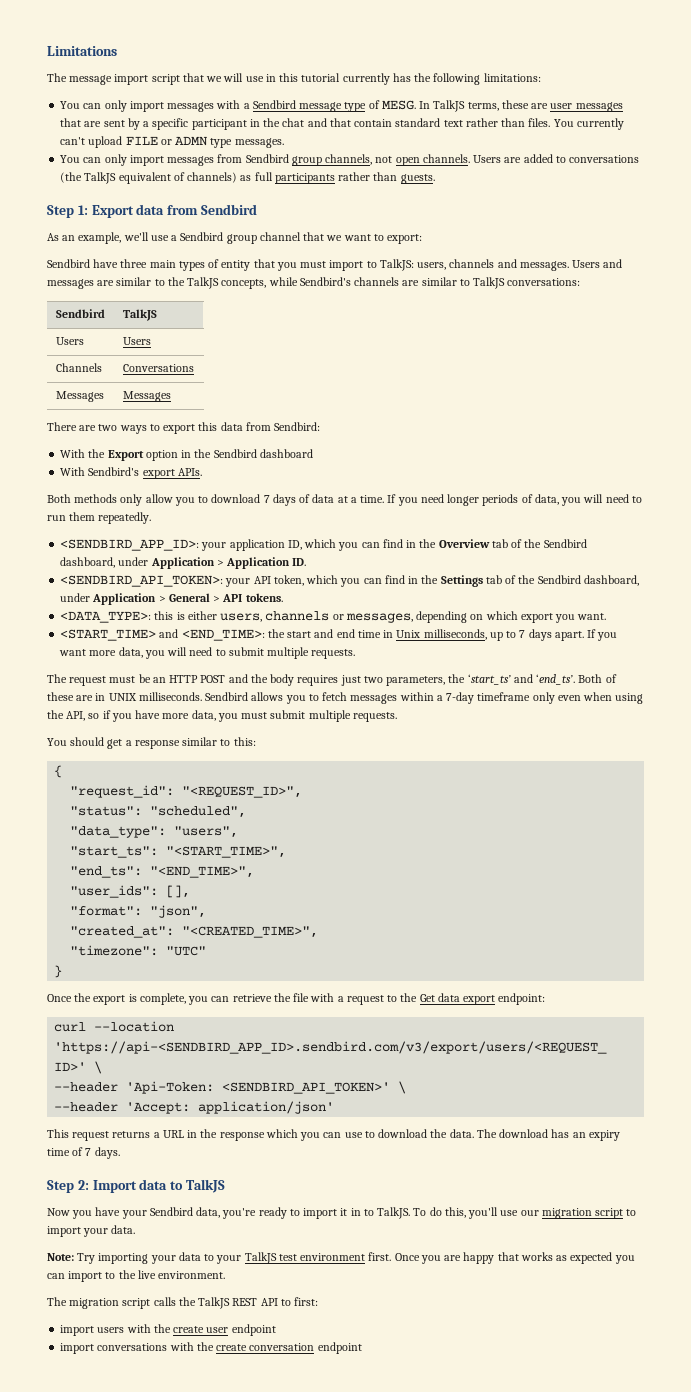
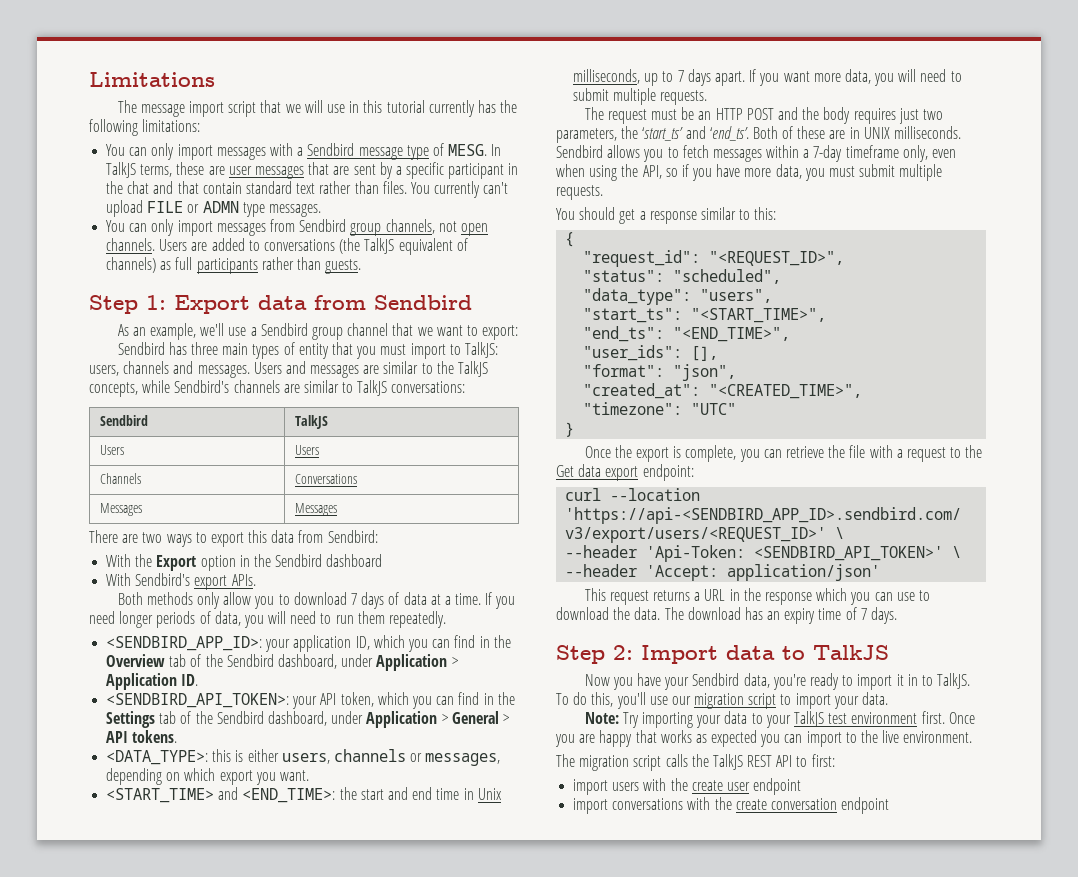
- Sendbird have three main types of entity that you must import to TalkJS: users, channels and messages.
+ Sendbird has three main types of entity that you must import to TalkJS: users, channels and messages.
- Sendbird allows you to fetch messages within a 7-day timeframe only even when using the API, so if you have more data, you must submit multiple requests.
+ Sendbird allows you to fetch messages within a 7-day timeframe only, even when using the API, so if you have more data, you must submit multiple requests.

